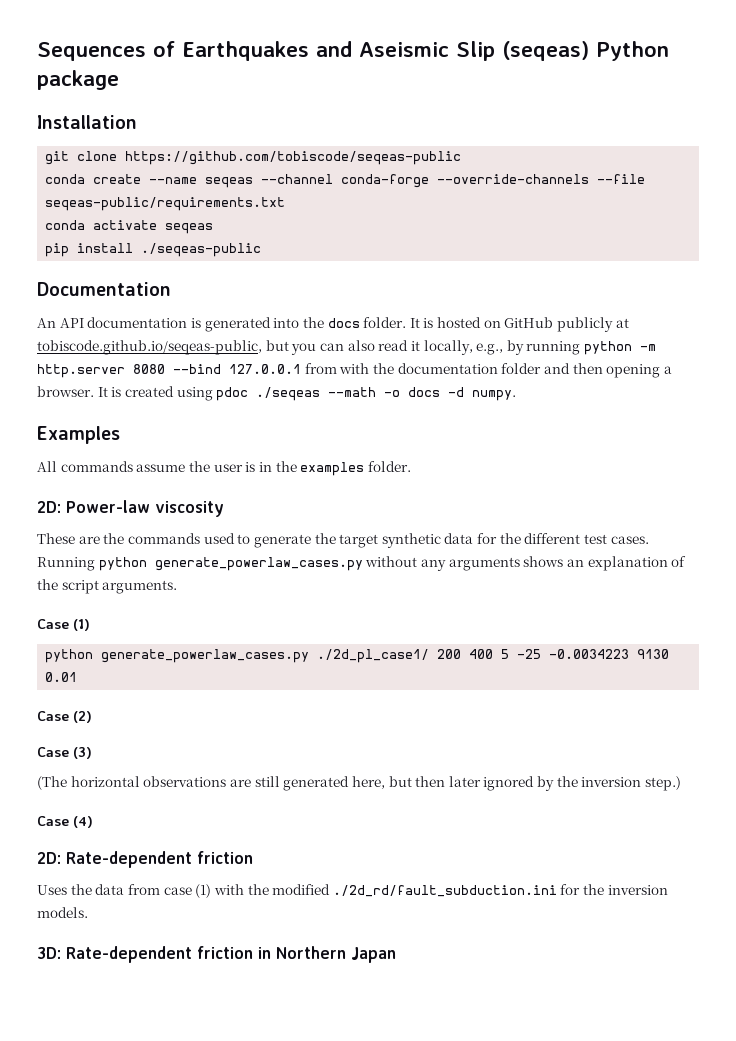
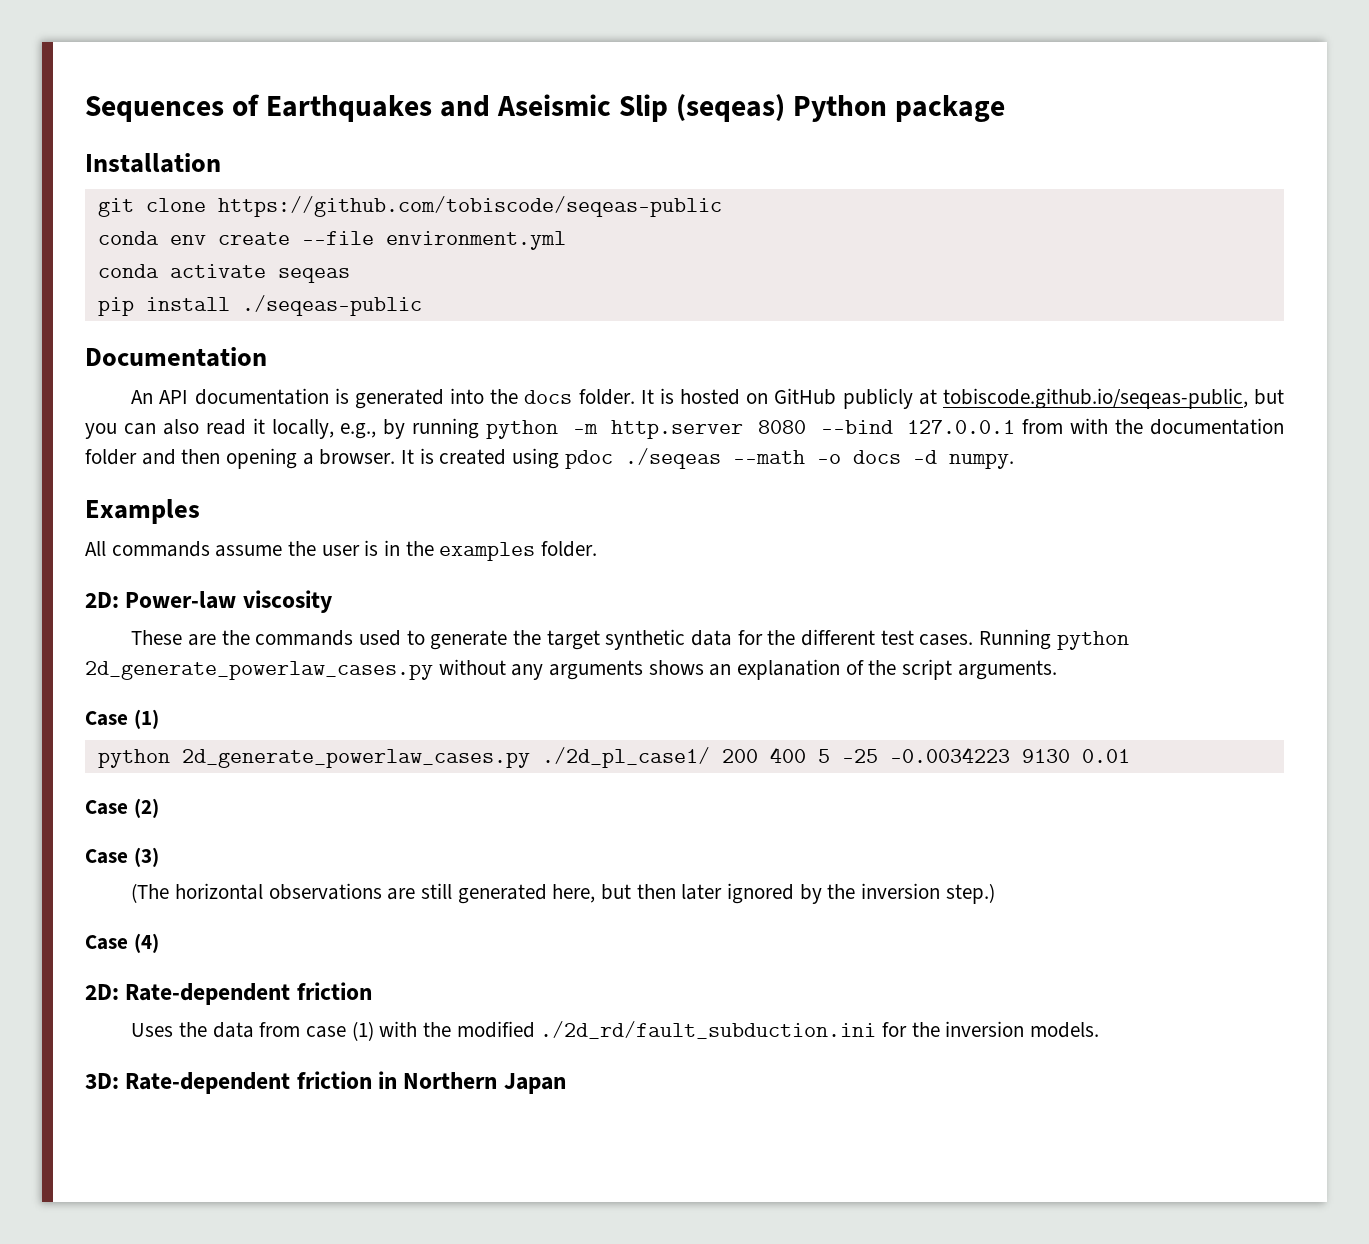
- conda create --name seqeas --channel conda-forge --override-channels --file seqeas-public/requirements.txt
+ conda env create --file environment.yml
- Running python generate_powerlaw_cases.py without any arguments shows an explanation of the script arguments.
+ Running python 2d_generate_powerlaw_cases.py without any arguments shows an explanation of the script arguments.
- python generate_powerlaw_cases.py ./2d_pl_case1/ 200 400 5 -25 -0.0034223 9130 0.01
+ python 2d_generate_powerlaw_cases.py ./2d_pl_case1/ 200 400 5 -25 -0.0034223 9130 0.01

